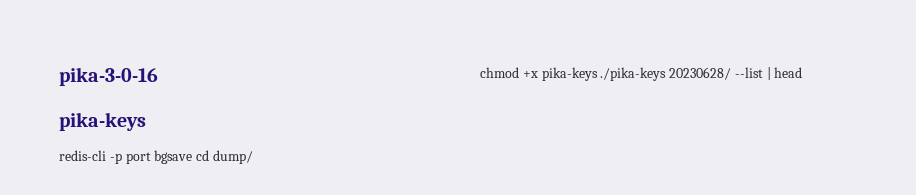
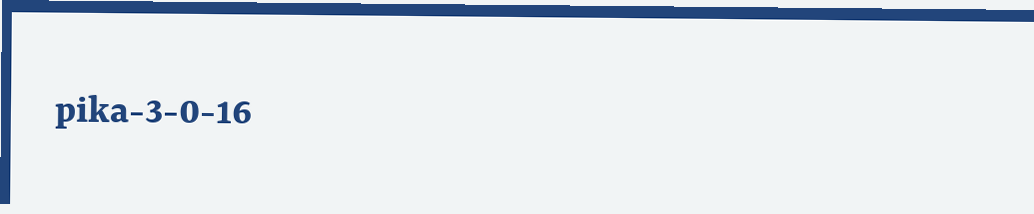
  pika-3-0-16
- pika-keys
- redis-cli -p port bgsave cd dump/
- chmod +x pika-keys ./pika-keys 20230628/ --list | head

